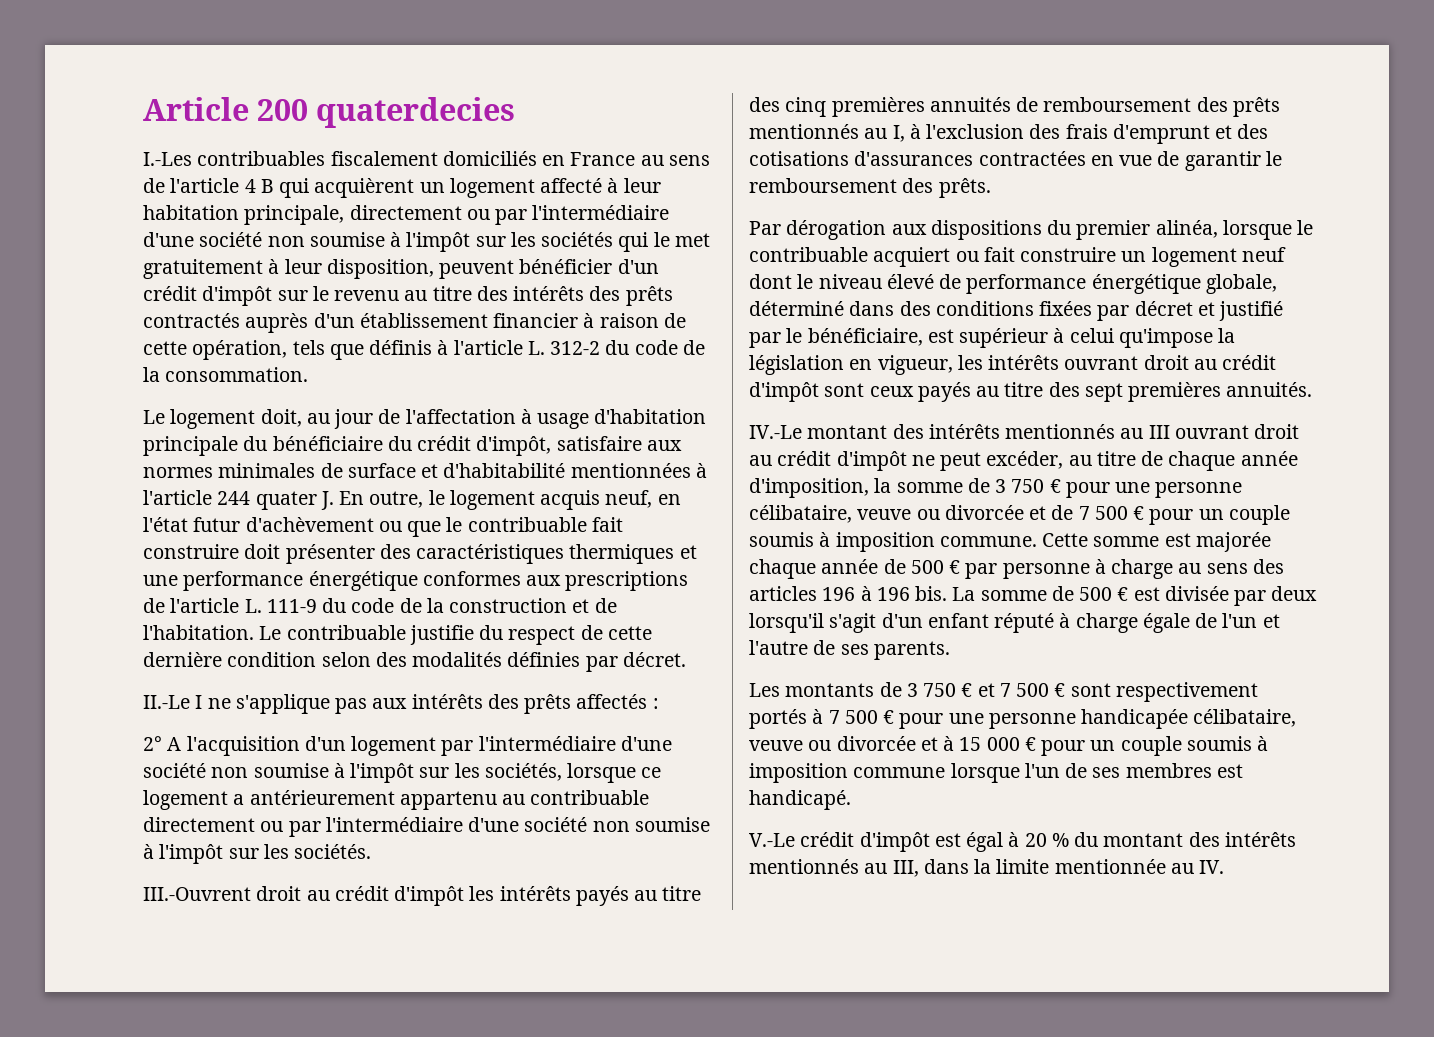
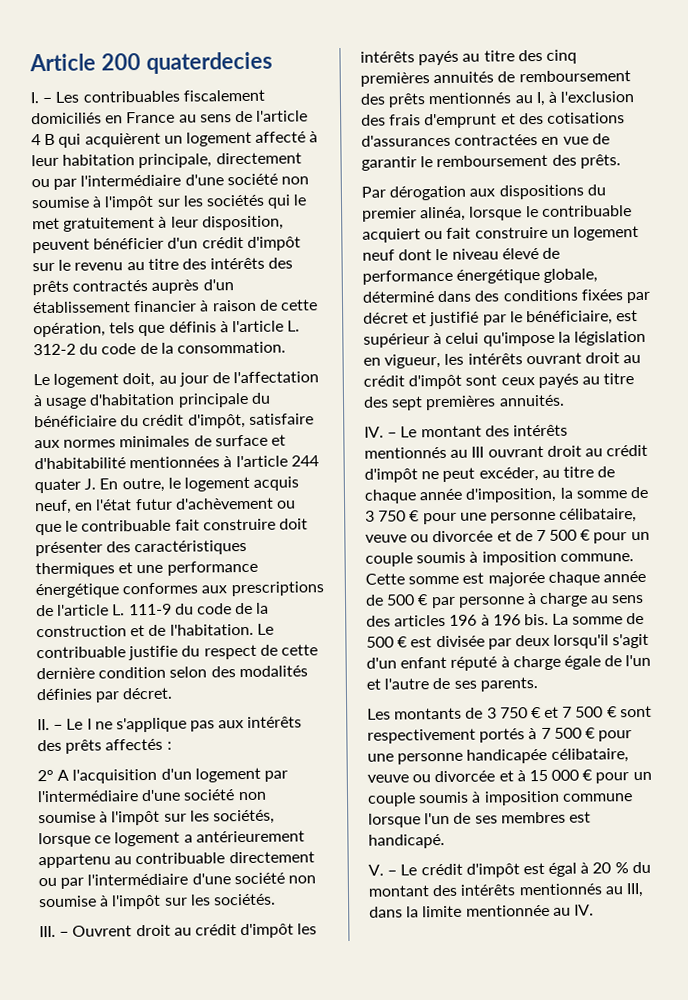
- I.-Les contribuables fiscalement domiciliés en France au sens de l'article 4 B qui acquièrent un logement affecté à leur habitation principale, directement ou par l'intermédiaire d'une société non soumise à l'impôt sur les sociétés qui le met gratuitement à leur disposition, peuvent bénéficier d'un crédit d'impôt sur le revenu au titre des intérêts des prêts contractés auprès d'un établissement financier à raison de cette opération, tels que définis à l'article L. 312-2 du code de la consommation.
+ I. – Les contribuables fiscalement domiciliés en France au sens de l'article 4 B qui acquièrent un logement affecté à leur habitation principale, directement ou par l'intermédiaire d'une société non soumise à l'impôt sur les sociétés qui le met gratuitement à leur disposition, peuvent bénéficier d'un crédit d'impôt sur le revenu au titre des intérêts des prêts contractés auprès d'un établissement financier à raison de cette opération, tels que définis à l'article L. 312-2 du code de la consommation.
- II.-Le I ne s'applique pas aux intérêts des prêts affectés :
+ II. – Le I ne s'applique pas aux intérêts des prêts affectés :
- III.-Ouvrent droit au crédit d'impôt les intérêts payés au titre des cinq premières annuités de remboursement des prêts mentionnés au I, à l'exclusion des frais d'emprunt et des cotisations d'assurances contractées en vue de garantir le remboursement des prêts.
+ III. – Ouvrent droit au crédit d'impôt les intérêts payés au titre des cinq premières annuités de remboursement des prêts mentionnés au I, à l'exclusion des frais d'emprunt et des cotisations d'assurances contractées en vue de garantir le remboursement des prêts.
- IV.-Le montant des intérêts mentionnés au III ouvrant droit au crédit d'impôt ne peut excéder, au titre de chaque année d'imposition, la somme de 3 750 € pour une personne célibataire, veuve ou divorcée et de 7 500 € pour un couple soumis à imposition commune.
+ IV. – Le montant des intérêts mentionnés au III ouvrant droit au crédit d'impôt ne peut excéder, au titre de chaque année d'imposition, la somme de 3 750 € pour une personne célibataire, veuve ou divorcée et de 7 500 € pour un couple soumis à imposition commune.
- V.-Le crédit d'impôt est égal à 20 % du montant des intérêts mentionnés au III, dans la limite mentionnée au IV.
+ V. – Le crédit d'impôt est égal à 20 % du montant des intérêts mentionnés au III, dans la limite mentionnée au IV.

